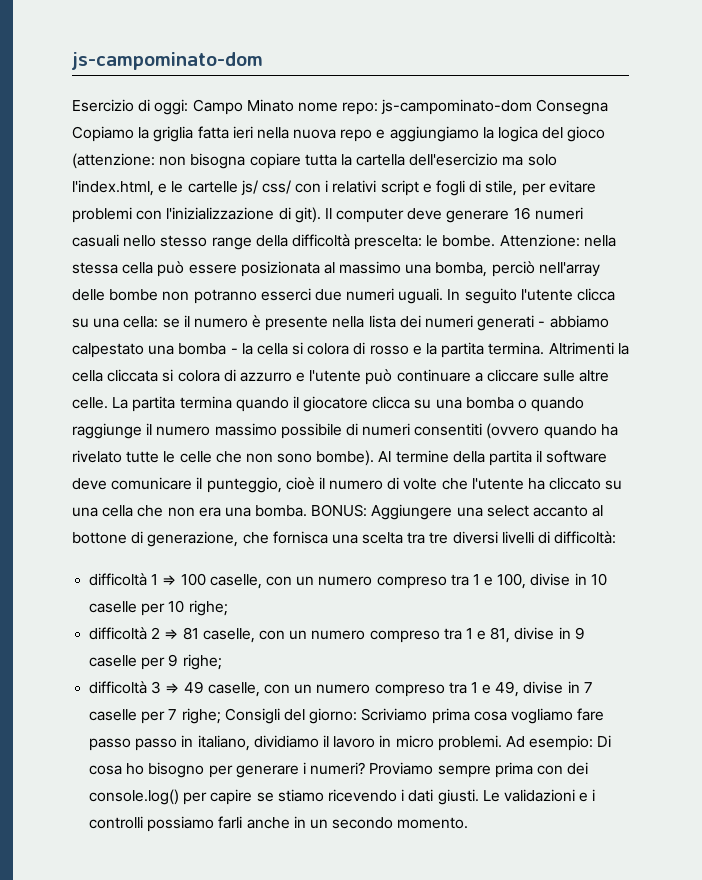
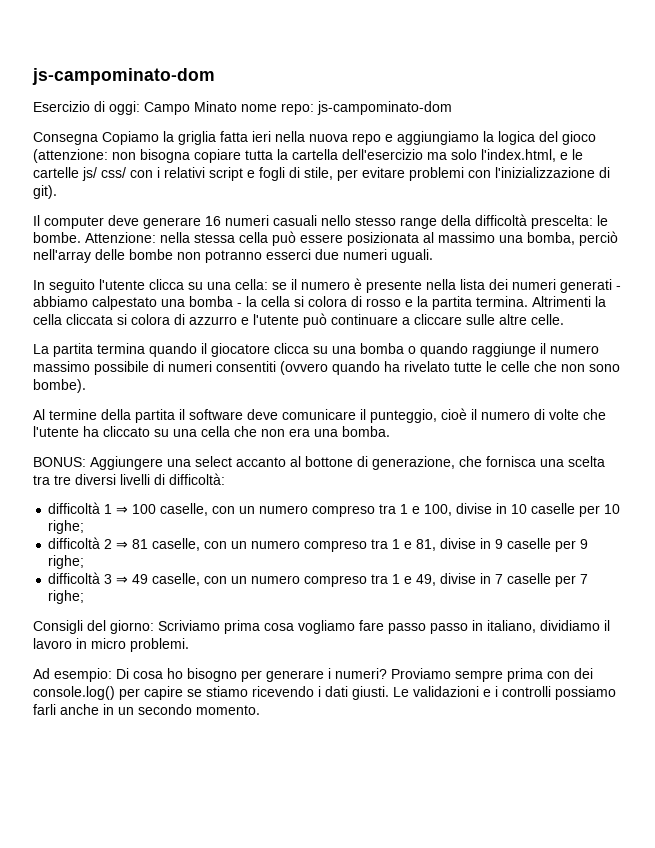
- Campo Minato nome repo: js-campominato-dom Consegna Copiamo la griglia fatta ieri nella nuova repo e aggiungiamo la logica del gioco (attenzione:
+ Campo Minato nome repo: js-campominato-dom
+ Consegna Copiamo la griglia fatta ieri nella nuova repo e aggiungiamo la logica del gioco (attenzione:
- non bisogna copiare tutta la cartella dell'esercizio ma solo l'index.html, e le cartelle js/ css/ con i relativi script e fogli di stile, per evitare problemi con l'inizializzazione di git). Il computer deve generare 16 numeri casuali nello stesso range della difficoltà prescelta:
+ non bisogna copiare tutta la cartella dell'esercizio ma solo l'index.html, e le cartelle js/ css/ con i relativi script e fogli di stile, per evitare problemi con l'inizializzazione di git).
+ Il computer deve generare 16 numeri casuali nello stesso range della difficoltà prescelta:
- Attenzione: nella stessa cella può essere posizionata al massimo una bomba, perciò nell'array delle bombe non potranno esserci due numeri uguali. In seguito l'utente clicca su una cella: se il numero è presente nella lista dei numeri generati - abbiamo calpestato una bomba - la cella si colora di rosso e la partita termina.
+ Attenzione: nella stessa cella può essere posizionata al massimo una bomba, perciò nell'array delle bombe non potranno esserci due numeri uguali.
+ In seguito l'utente clicca su una cella: se il numero è presente nella lista dei numeri generati - abbiamo calpestato una bomba - la cella si colora di rosso e la partita termina.
- Altrimenti la cella cliccata si colora di azzurro e l'utente può continuare a cliccare sulle altre celle. La partita termina quando il giocatore clicca su una bomba o quando raggiunge il numero massimo possibile di numeri consentiti (ovvero quando ha rivelato tutte le celle che non sono bombe). Al termine della partita il software deve comunicare il punteggio, cioè il numero di volte che l'utente ha cliccato su una cella che non era una bomba. BONUS:
+ Altrimenti la cella cliccata si colora di azzurro e l'utente può continuare a cliccare sulle altre celle.
+ La partita termina quando il giocatore clicca su una bomba o quando raggiunge il numero massimo possibile di numeri consentiti (ovvero quando ha rivelato tutte le celle che non sono bombe).
+ Al termine della partita il software deve comunicare il punteggio, cioè il numero di volte che l'utente ha cliccato su una cella che non era una bomba.
+ BONUS:
- difficoltà 3 ⇒ 49 caselle, con un numero compreso tra 1 e 49, divise in 7 caselle per 7 righe; Consigli del giorno: Scriviamo prima cosa vogliamo fare passo passo in italiano, dividiamo il lavoro in micro problemi. Ad esempio: Di cosa ho bisogno per generare i numeri?
+ difficoltà 3 ⇒ 49 caselle, con un numero compreso tra 1 e 49, divise in 7 caselle per 7 righe;
+ Consigli del giorno: Scriviamo prima cosa vogliamo fare passo passo in italiano, dividiamo il lavoro in micro problemi.
+ Ad esempio: Di cosa ho bisogno per generare i numeri?

